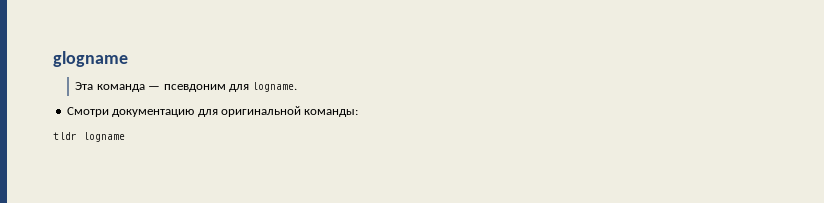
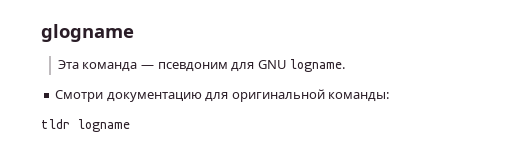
- Эта команда — псевдоним для logname.
+ Эта команда — псевдоним для GNU logname.

